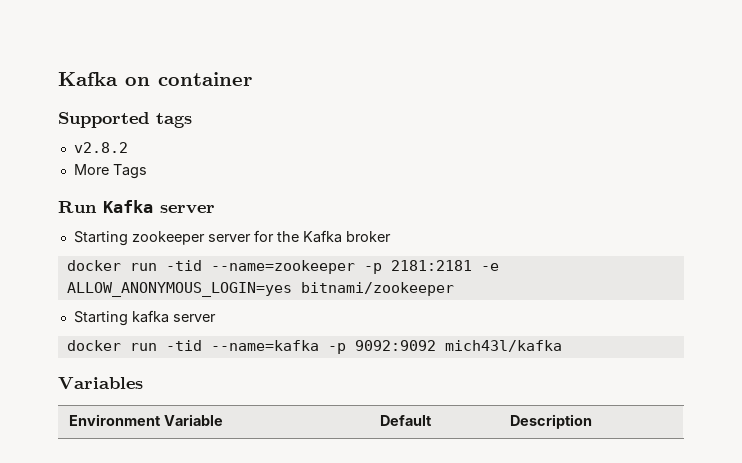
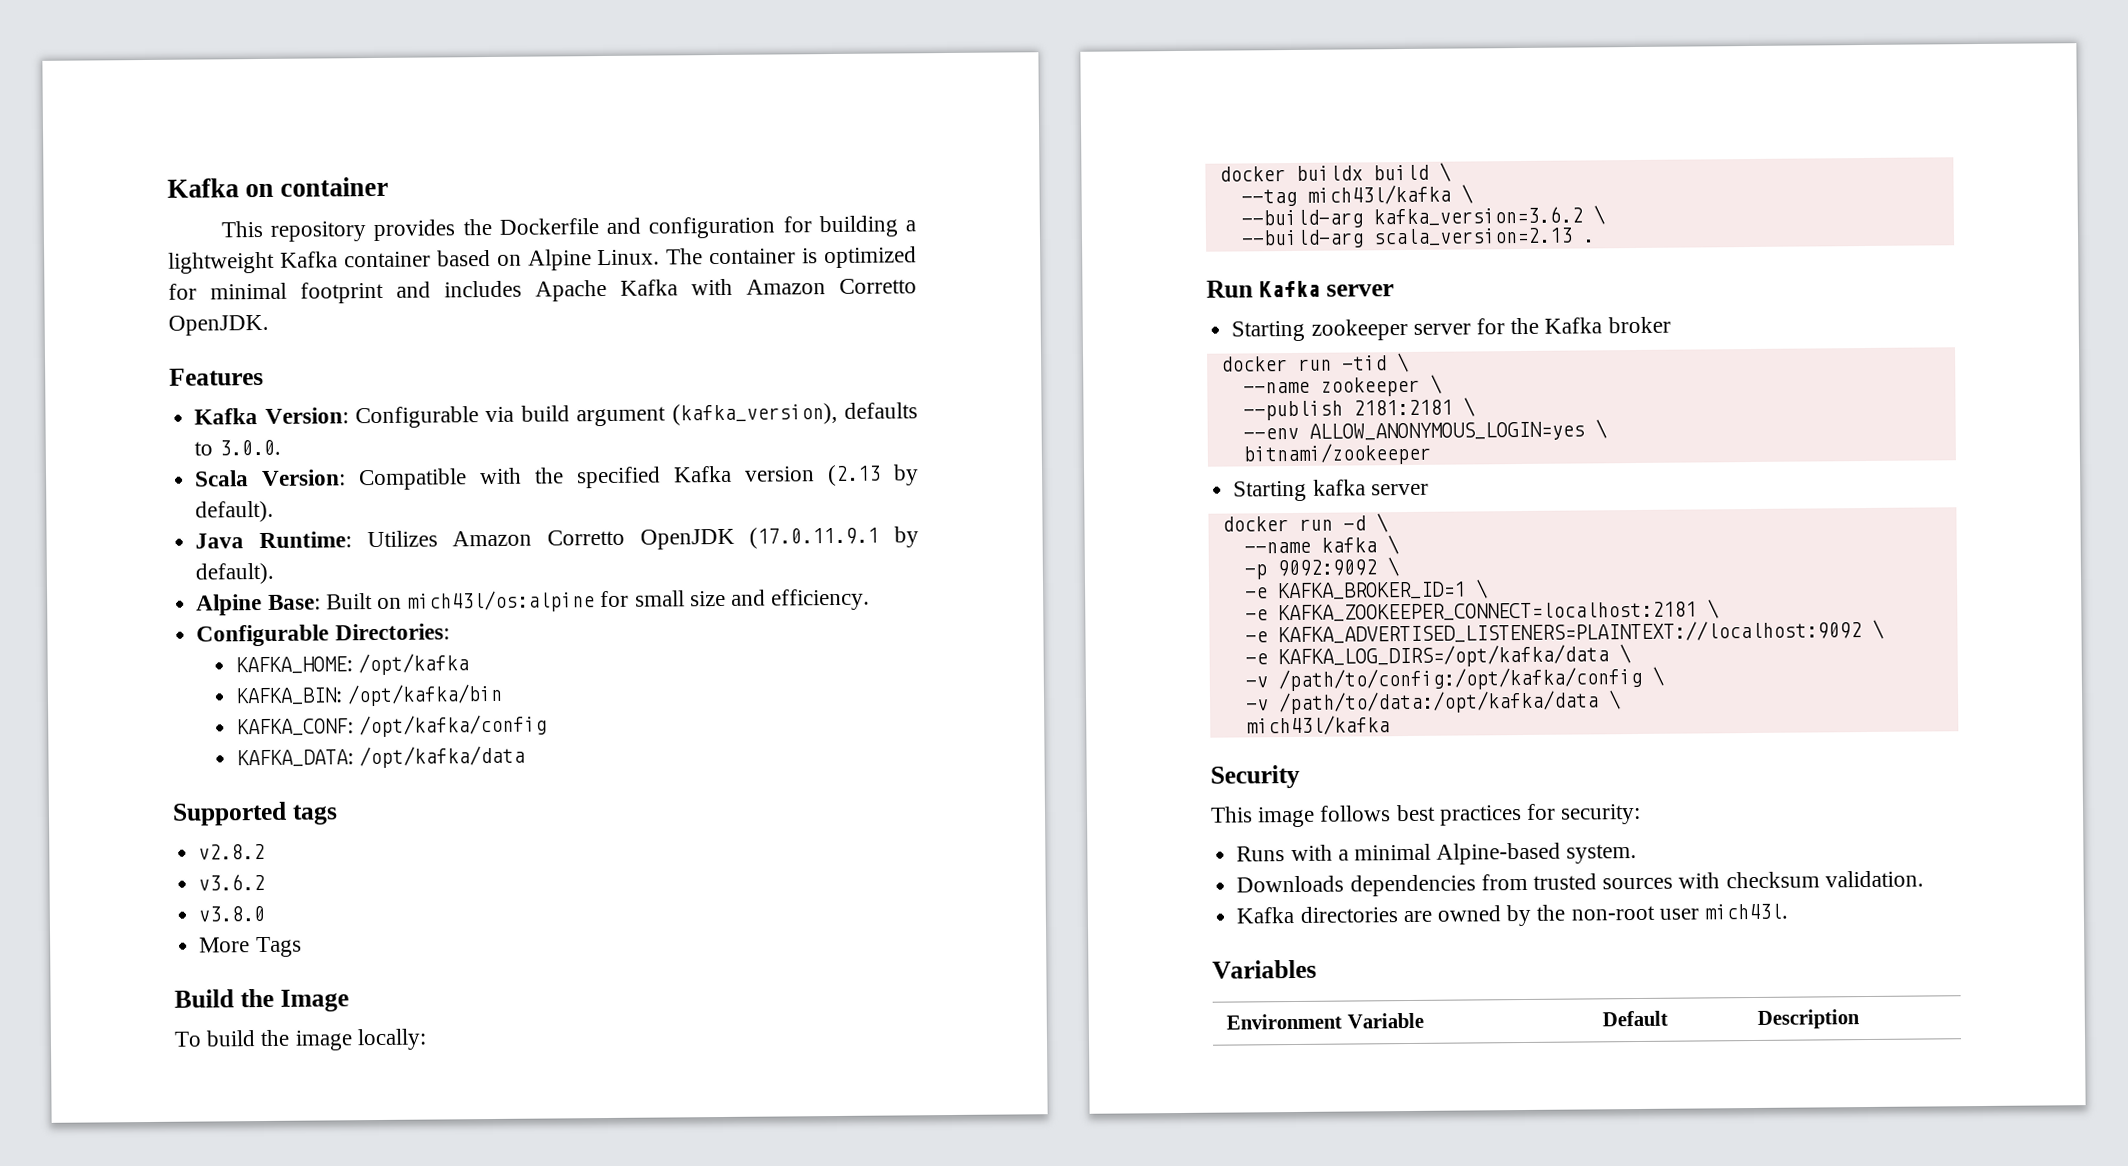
+ This repository provides the Dockerfile and configuration for building a lightweight Kafka container based on Alpine Linux. The container is optimized for minimal footprint and includes Apache Kafka with Amazon Corretto OpenJDK.
+ Features
+ Kafka Version: Configurable via build argument (kafka_version), defaults to 3.0.0.
+ Scala Version: Compatible with the specified Kafka version (2.13 by default).
+ Java Runtime: Utilizes Amazon Corretto OpenJDK (17.0.11.9.1 by default).
+ Alpine Base: Built on mich43l/os:alpine for small size and efficiency.
+ Configurable Directories:
+ KAFKA_HOME: /opt/kafka
+ KAFKA_BIN: /opt/kafka/bin
+ KAFKA_CONF: /opt/kafka/config
+ KAFKA_DATA: /opt/kafka/data
+ v3.6.2
+ v3.8.0
+ Build the Image
+ To build the image locally:
+ docker buildx build \
+ --tag mich43l/kafka \
+ --build-arg kafka_version=3.6.2 \
+ --build-arg scala_version=2.13 .
- docker run -tid --name=zookeeper -p 2181:2181 -e ALLOW_ANONYMOUS_LOGIN=yes bitnami/zookeeper
+ docker run -tid \
+ --name zookeeper \
+ --publish 2181:2181 \
+ --env ALLOW_ANONYMOUS_LOGIN=yes \
+ bitnami/zookeeper
- docker run -tid --name=kafka -p 9092:9092 mich43l/kafka
+ docker run -d \
+ --name kafka \
+ -p 9092:9092 \
+ -e KAFKA_BROKER_ID=1 \
+ -e KAFKA_ZOOKEEPER_CONNECT=localhost:2181 \
+ -e KAFKA_ADVERTISED_LISTENERS=PLAINTEXT://localhost:9092 \
+ -e KAFKA_LOG_DIRS=/opt/kafka/data \
+ -v /path/to/config:/opt/kafka/config \
+ -v /path/to/data:/opt/kafka/data \
+ mich43l/kafka
+ Security
+ This image follows best practices for security:
+ Runs with a minimal Alpine-based system.
+ Downloads dependencies from trusted sources with checksum validation.
+ Kafka directories are owned by the non-root user mich43l.

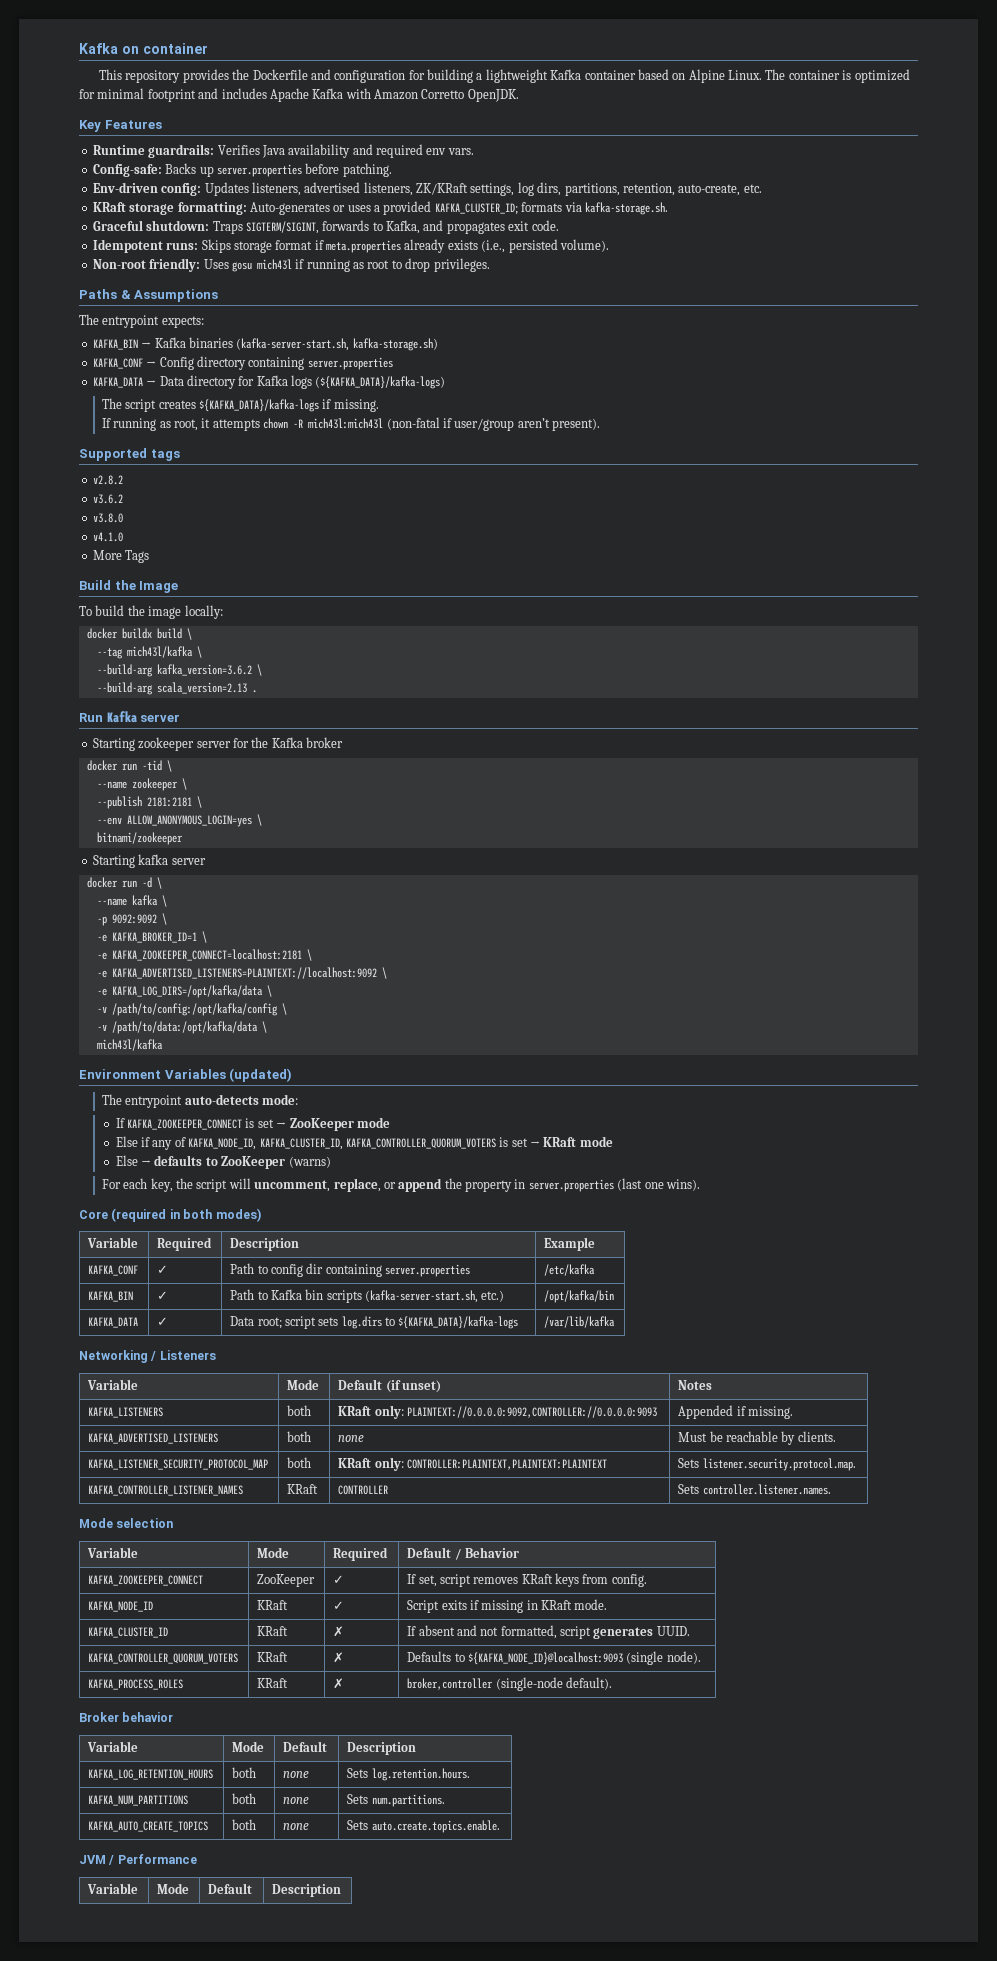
- Features
+ Key Features
- Kafka Version: Configurable via build argument (kafka_version), defaults to 3.0.0.
- Scala Version: Compatible with the specified Kafka version (2.13 by default).
- Java Runtime: Utilizes Amazon Corretto OpenJDK (17.0.11.9.1 by default).
- Alpine Base: Built on mich43l/os:alpine for small size and efficiency.
- Configurable Directories:
- KAFKA_HOME: /opt/kafka
- KAFKA_BIN: /opt/kafka/bin
- KAFKA_CONF: /opt/kafka/config
- KAFKA_DATA: /opt/kafka/data
+ Runtime guardrails: Verifies Java availability and required env vars.
+ Config-safe: Backs up server.properties before patching.
+ Env-driven config: Updates listeners, advertised listeners, ZK/KRaft settings, log dirs, partitions, retention, auto-create, etc.
+ KRaft storage formatting: Auto-generates or uses a provided KAFKA_CLUSTER_ID; formats via kafka-storage.sh.
+ Graceful shutdown: Traps SIGTERM/SIGINT, forwards to Kafka, and propagates exit code.
+ Idempotent runs: Skips storage format if meta.properties already exists (i.e., persisted volume).
+ Non-root friendly: Uses gosu mich43l if running as root to drop privileges.
+ Paths & Assumptions
+ The entrypoint expects:
+ KAFKA_BIN → Kafka binaries (kafka-server-start.sh, kafka-storage.sh)
+ KAFKA_CONF → Config directory containing server.properties
+ KAFKA_DATA → Data directory for Kafka logs (${KAFKA_DATA}/kafka-logs)
+ The script creates ${KAFKA_DATA}/kafka-logs if missing.
+ If running as root, it attempts chown -R mich43l:mich43l (non-fatal if user/group aren’t present).
+ v4.1.0
- Security
- This image follows best practices for security:
- Runs with a minimal Alpine-based system.
- Downloads dependencies from trusted sources with checksum validation.
- Kafka directories are owned by the non-root user mich43l.
- Variables
- Environment Variable | Default | Description
+ Environment Variables (updated)
+ The entrypoint auto-detects mode:
+ If KAFKA_ZOOKEEPER_CONNECT is set → ZooKeeper mode
+ Else if any of KAFKA_NODE_ID, KAFKA_CLUSTER_ID, KAFKA_CONTROLLER_QUORUM_VOTERS is set → KRaft mode
+ Else → defaults to ZooKeeper (warns)
+ For each key, the script will uncomment, replace, or append the property in server.properties (last one wins).
+ Core (required in both modes)
+ Variable | Required | Description | Example
+ KAFKA_CONF | ✓ | Path to config dir containing server.properties | /etc/kafka
+ KAFKA_BIN | ✓ | Path to Kafka bin scripts (kafka-server-start.sh, etc.) | /opt/kafka/bin
+ KAFKA_DATA | ✓ | Data root; script sets log.dirs to ${KAFKA_DATA}/kafka-logs | /var/lib/kafka
+ Networking / Listeners
+ Variable | Mode | Default (if unset) | Notes
+ KAFKA_LISTENERS | both | KRaft only: PLAINTEXT://0.0.0.0:9092,CONTROLLER://0.0.0.0:9093 | Appended if missing.
+ KAFKA_ADVERTISED_LISTENERS | both | none | Must be reachable by clients.
+ KAFKA_LISTENER_SECURITY_PROTOCOL_MAP | both | KRaft only: CONTROLLER:PLAINTEXT,PLAINTEXT:PLAINTEXT | Sets listener.security.protocol.map.
+ KAFKA_CONTROLLER_LISTENER_NAMES | KRaft | CONTROLLER | Sets controller.listener.names.
+ Mode selection
+ Variable | Mode | Required | Default / Behavior
+ KAFKA_ZOOKEEPER_CONNECT | ZooKeeper | ✓ | If set, script removes KRaft keys from config.
+ KAFKA_NODE_ID | KRaft | ✓ | Script exits if missing in KRaft mode.
+ KAFKA_CLUSTER_ID | KRaft | ✗ | If absent and not formatted, script generates UUID.
+ KAFKA_CONTROLLER_QUORUM_VOTERS | KRaft | ✗ | Defaults to ${KAFKA_NODE_ID}@localhost:9093 (single node).
+ KAFKA_PROCESS_ROLES | KRaft | ✗ | broker,controller (single-node default).
+ Broker behavior
+ Variable | Mode | Default | Description
+ KAFKA_LOG_RETENTION_HOURS | both | none | Sets log.retention.hours.
+ KAFKA_NUM_PARTITIONS | both | none | Sets num.partitions.
+ KAFKA_AUTO_CREATE_TOPICS | both | none | Sets auto.create.topics.enable.
+ JVM / Performance
+ Variable | Mode | Default | Description

